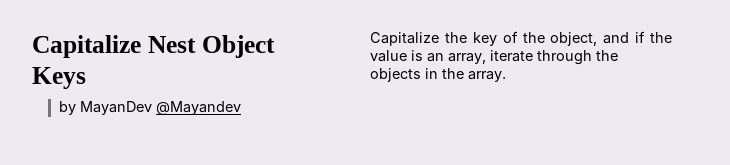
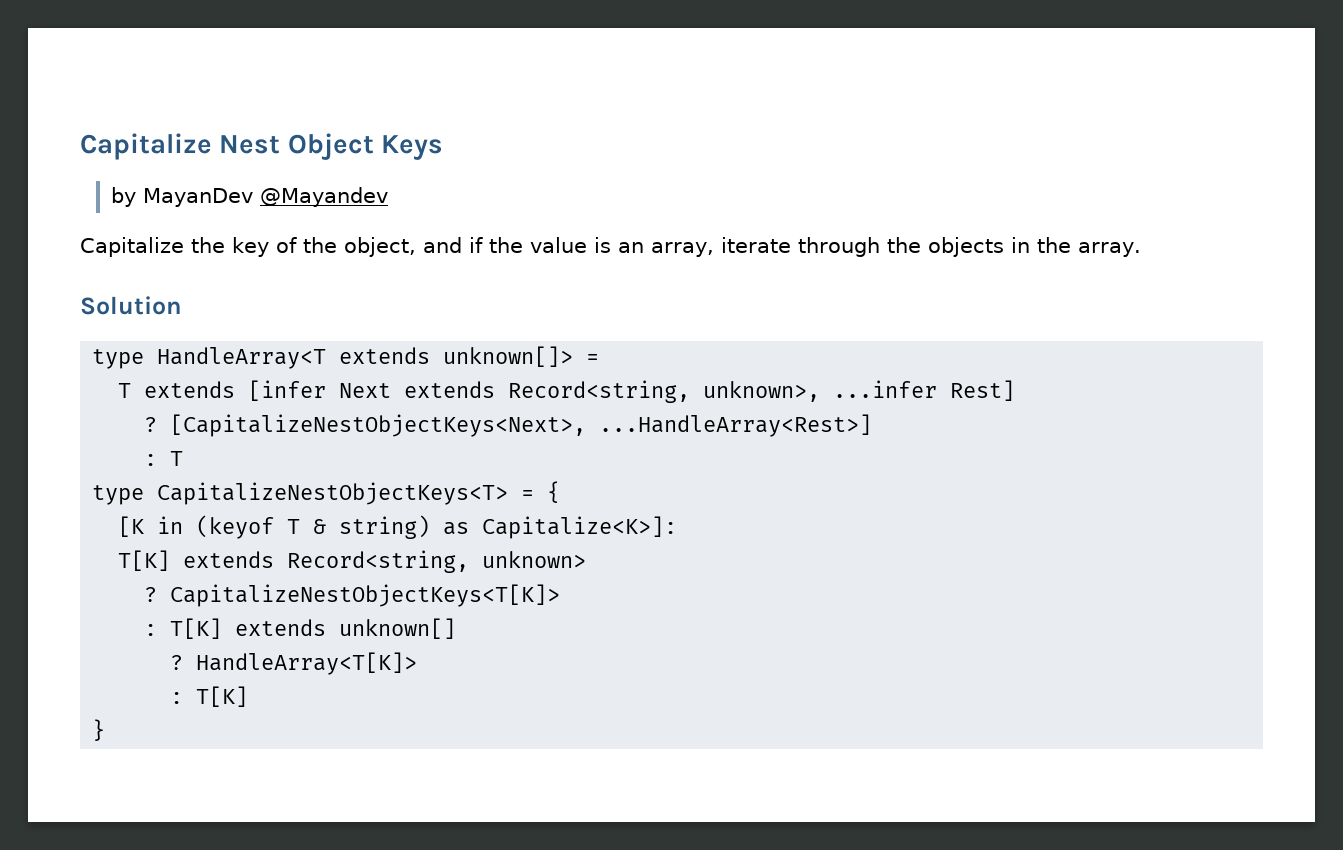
+ Solution
+ type HandleArray<T extends unknown[]> =
+ T extends [infer Next extends Record<string, unknown>, ...infer Rest]
+ ? [CapitalizeNestObjectKeys<Next>, ...HandleArray<Rest>]
+ : T
+ type CapitalizeNestObjectKeys<T> = {
+ [K in (keyof T & string) as Capitalize<K>]:
+ T[K] extends Record<string, unknown>
+ ? CapitalizeNestObjectKeys<T[K]>
+ : T[K] extends unknown[]
+ ? HandleArray<T[K]>
+ : T[K]
+ }

